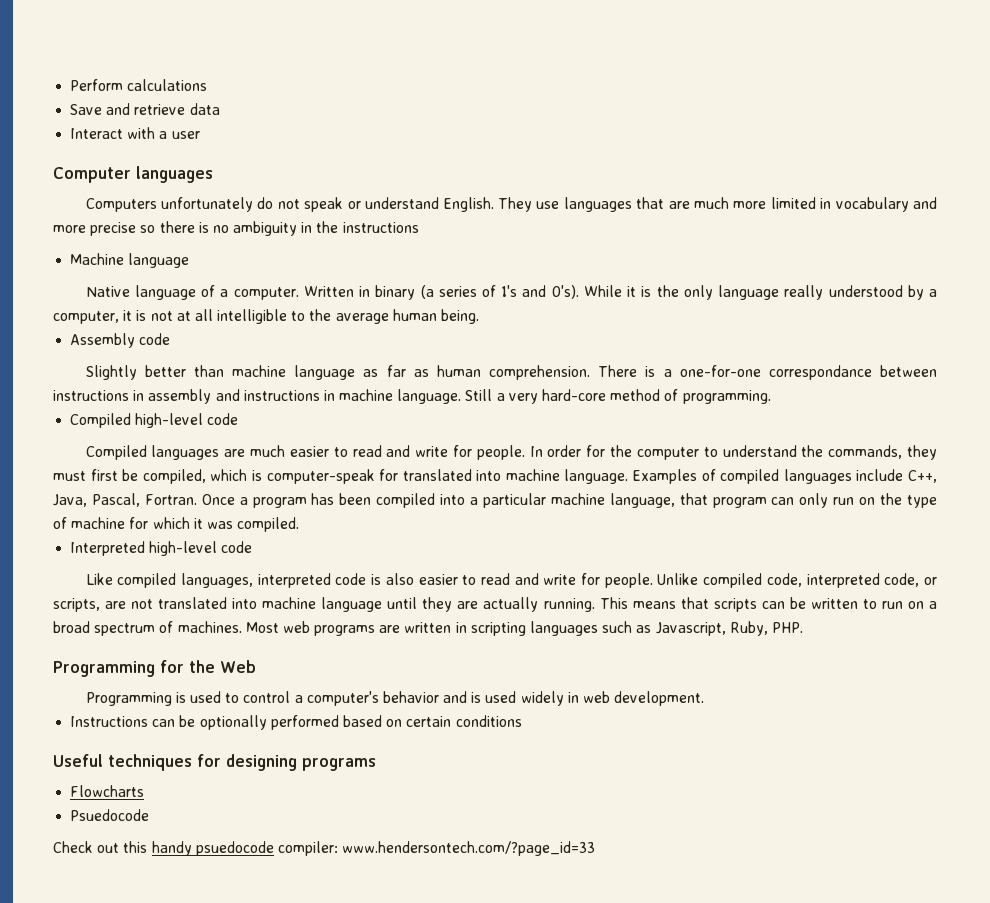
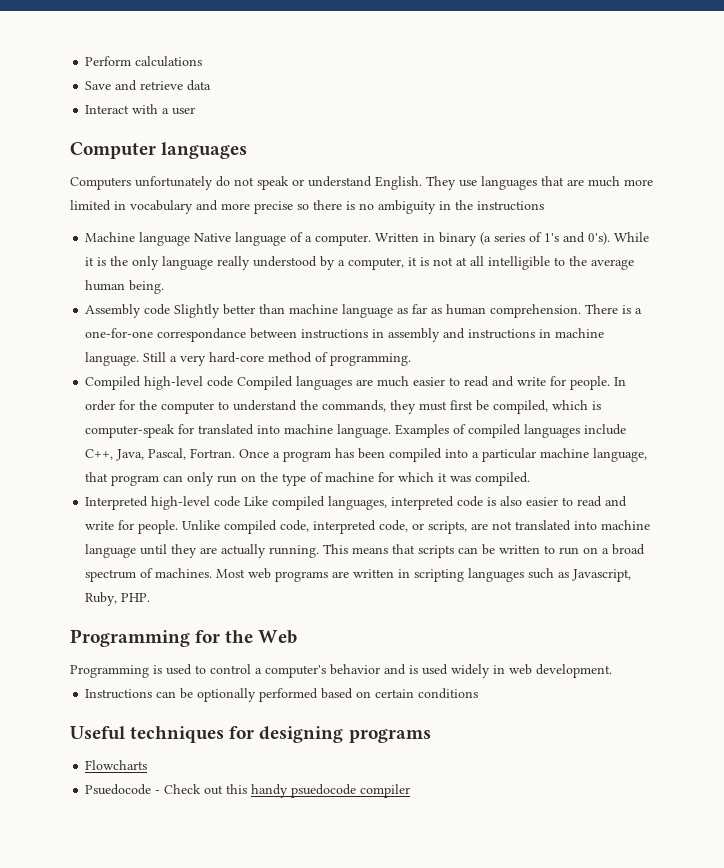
- Machine language
- Native language of a computer.
+ Machine language Native language of a computer.
- Assembly code
- Slightly better than machine language as far as human comprehension.
+ Assembly code Slightly better than machine language as far as human comprehension.
- Compiled high-level code
- Compiled languages are much easier to read and write for people.
+ Compiled high-level code Compiled languages are much easier to read and write for people.
- Interpreted high-level code
- Like compiled languages, interpreted code is also easier to read and write for people.
+ Interpreted high-level code Like compiled languages, interpreted code is also easier to read and write for people.
- Psuedocode
- Check out this handy psuedocode compiler: www.hendersontech.com/?page_id=33
+ Psuedocode - Check out this handy psuedocode compiler

